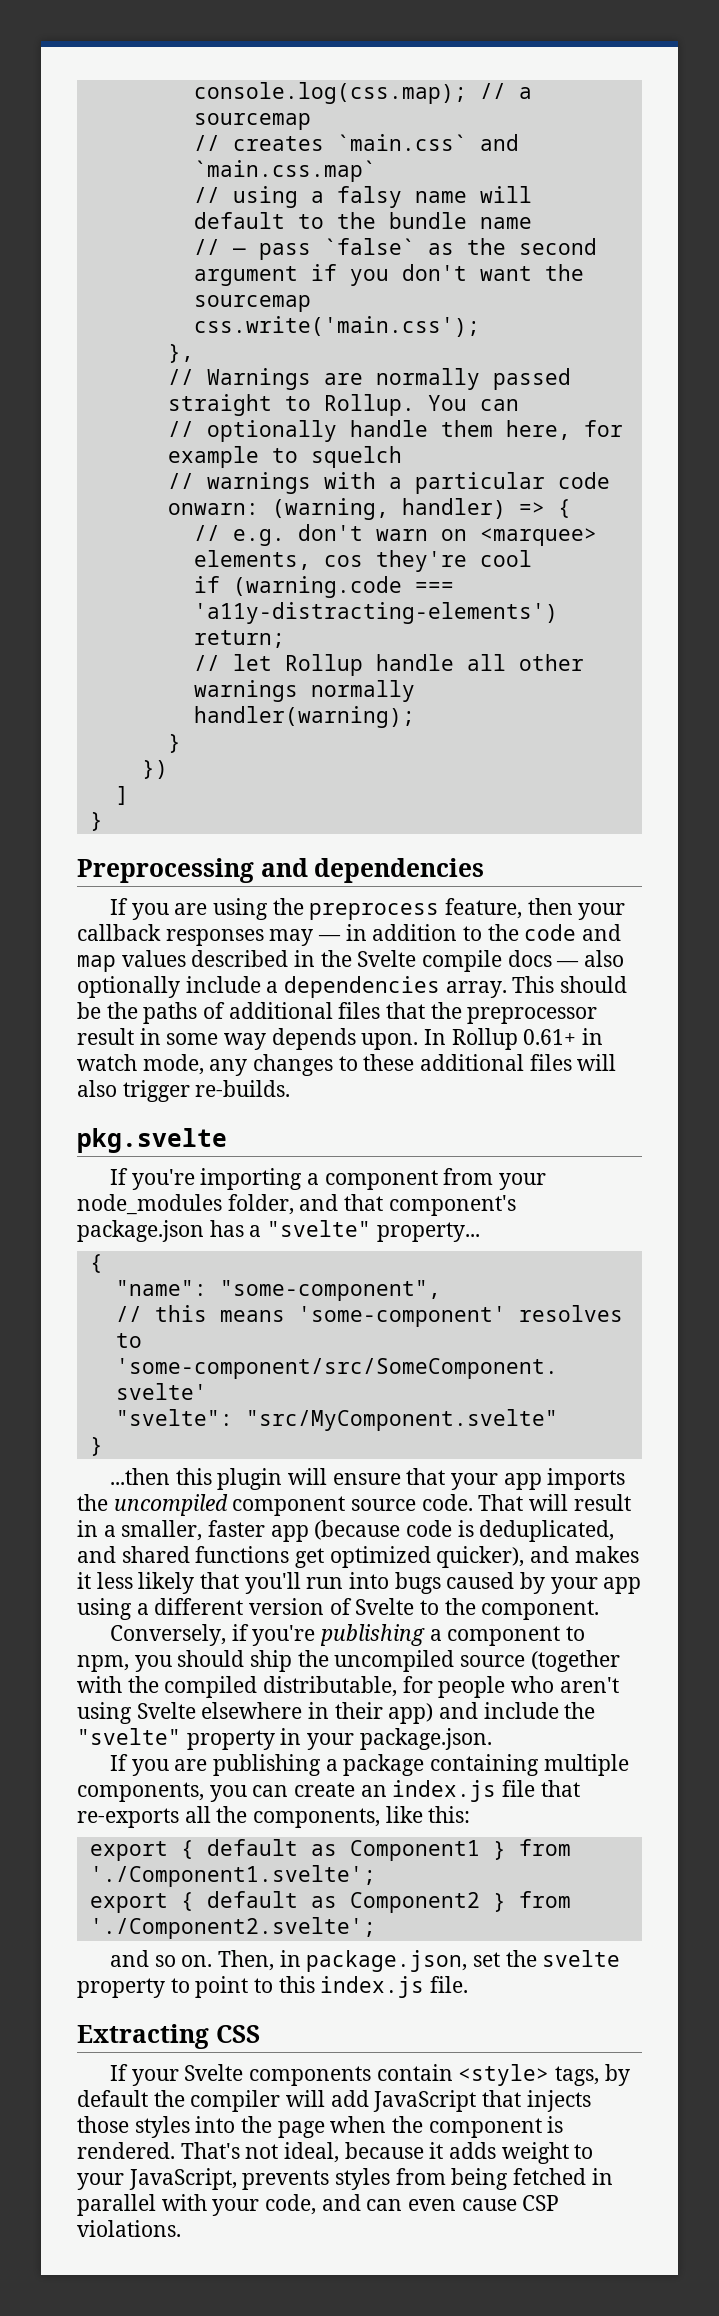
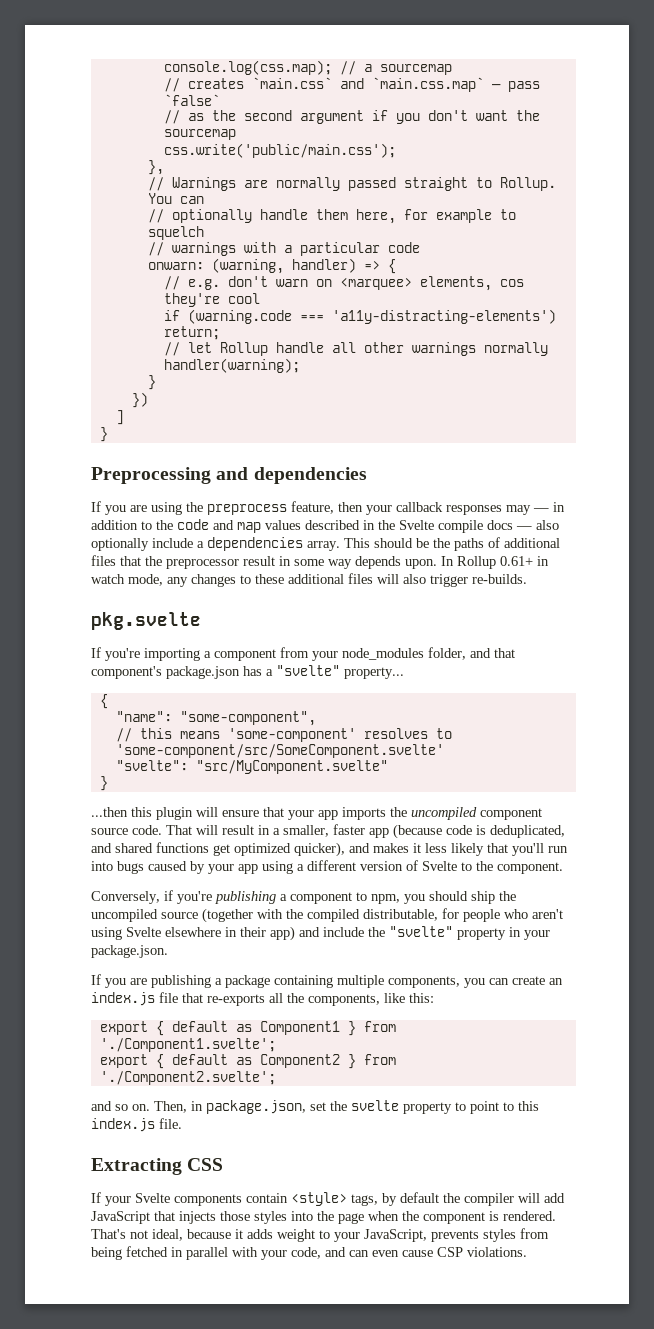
- // creates `main.css` and `main.css.map`
- // using a falsy name will default to the bundle name
- // — pass `false` as the second argument if you don't want the sourcemap
+ // creates `main.css` and `main.css.map` — pass `false`
+ // as the second argument if you don't want the sourcemap
- css.write('main.css');
+ css.write('public/main.css');

